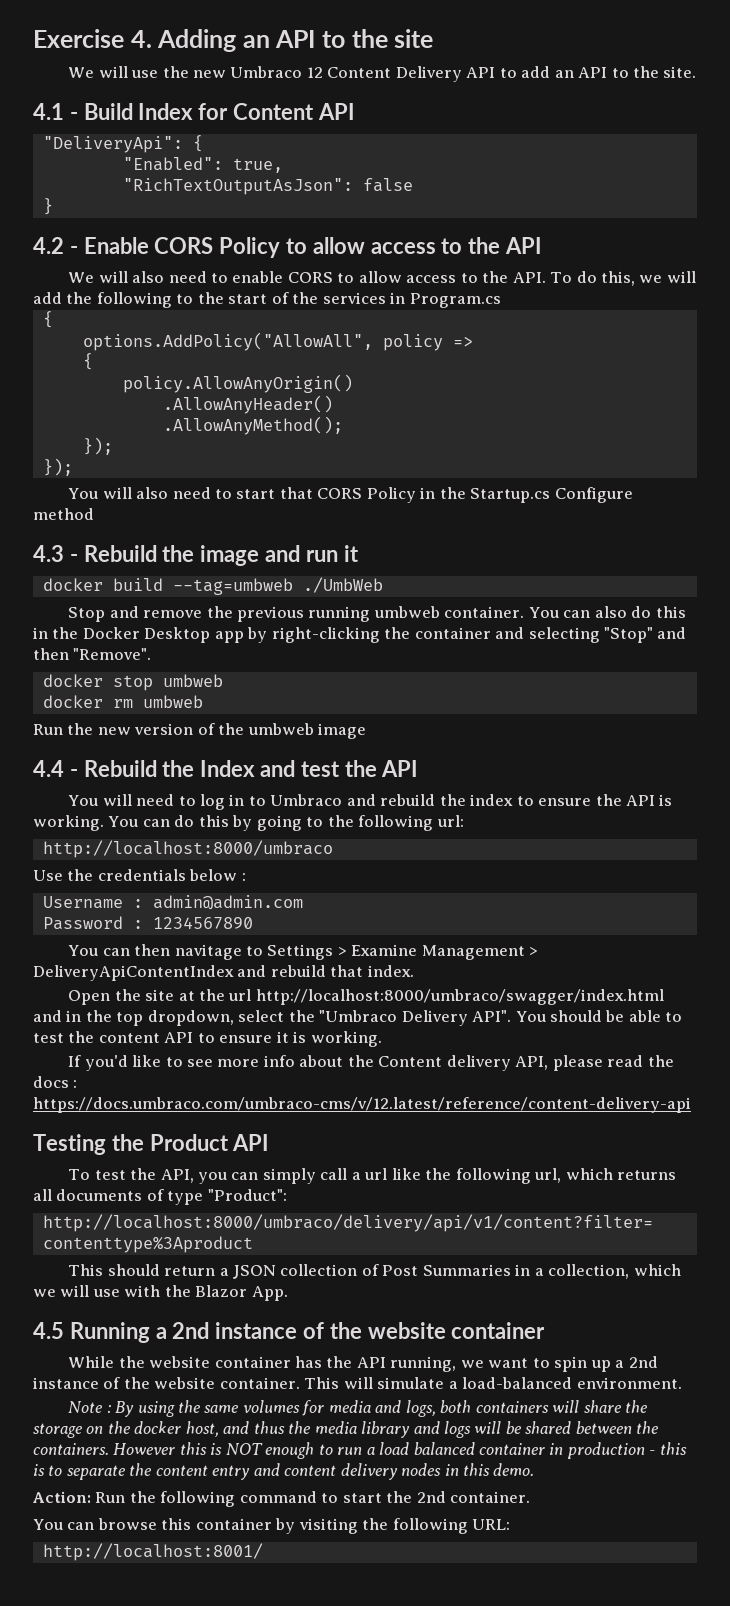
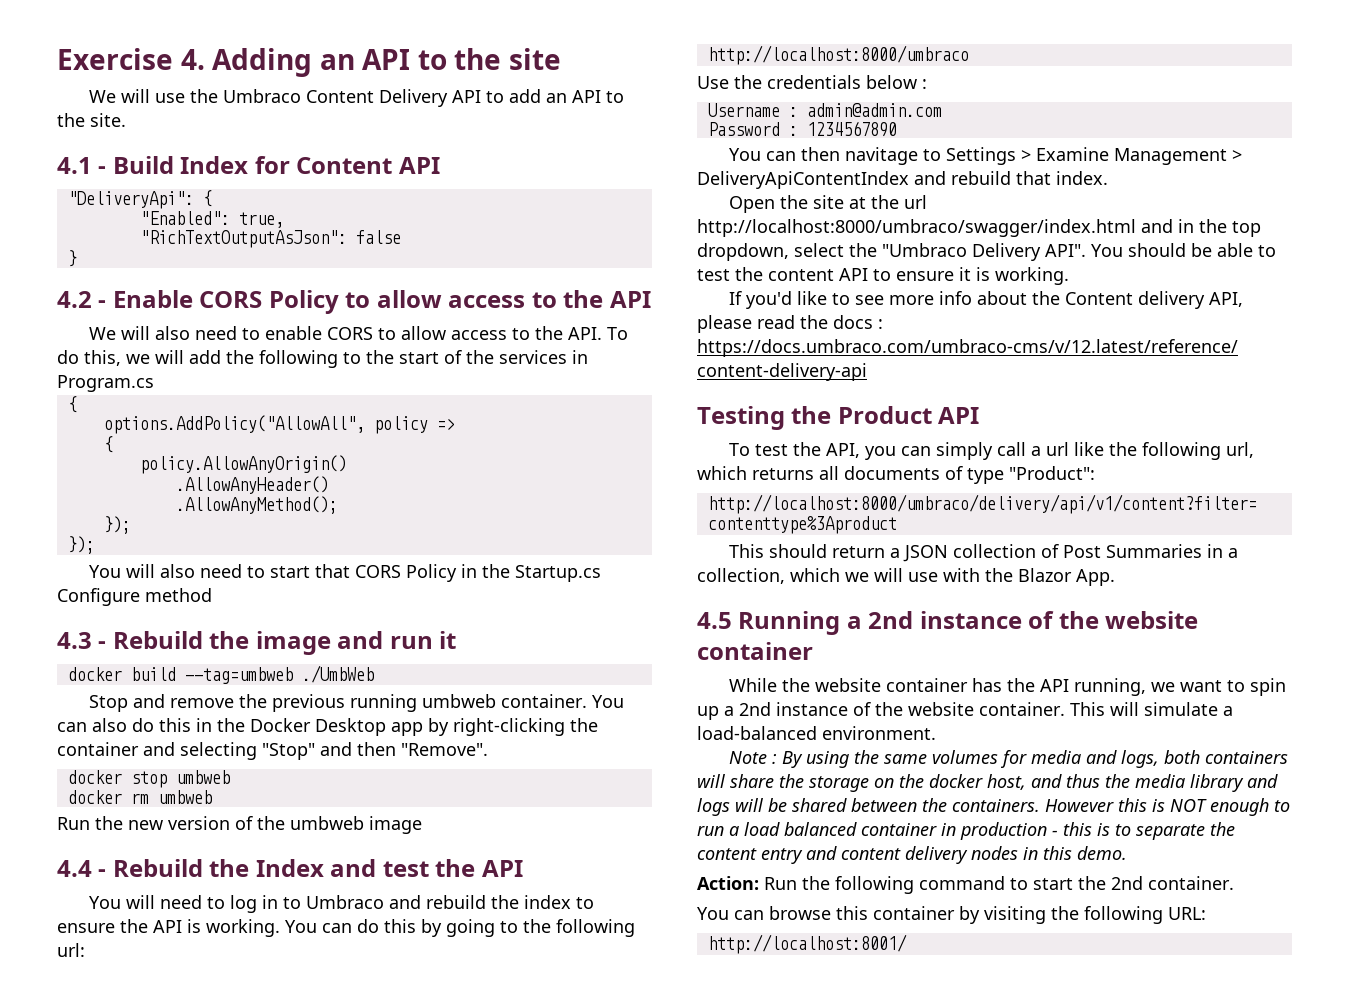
- We will use the new Umbraco 12 Content Delivery API to add an API to the site.
+ We will use the Umbraco Content Delivery API to add an API to the site.

